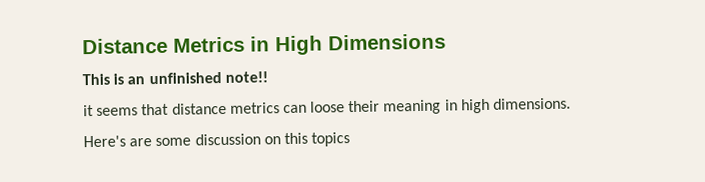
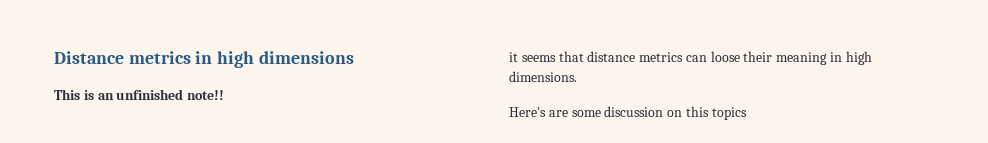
- Distance Metrics in High Dimensions
+ Distance metrics in high dimensions

